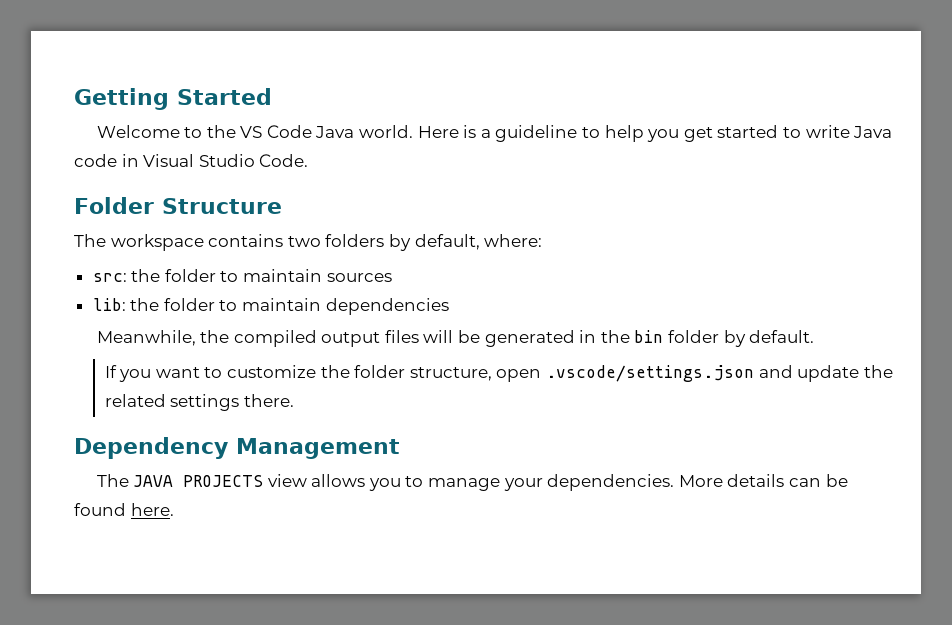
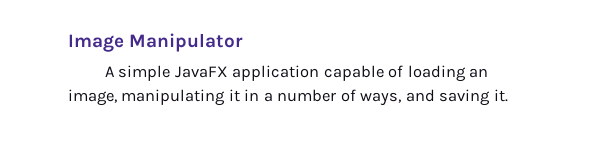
- Getting Started
- Welcome to the VS Code Java world. Here is a guideline to help you get started to write Java code in Visual Studio Code.
- Folder Structure
- The workspace contains two folders by default, where:
- src: the folder to maintain sources
- lib: the folder to maintain dependencies
- Meanwhile, the compiled output files will be generated in the bin folder by default.
- If you want to customize the folder structure, open .vscode/settings.json and update the related settings there.
- Dependency Management
- The JAVA PROJECTS view allows you to manage your dependencies. More details can be found here.
+ Image Manipulator
+ A simple JavaFX application capable of loading an image, manipulating it in a number of ways, and saving it.

